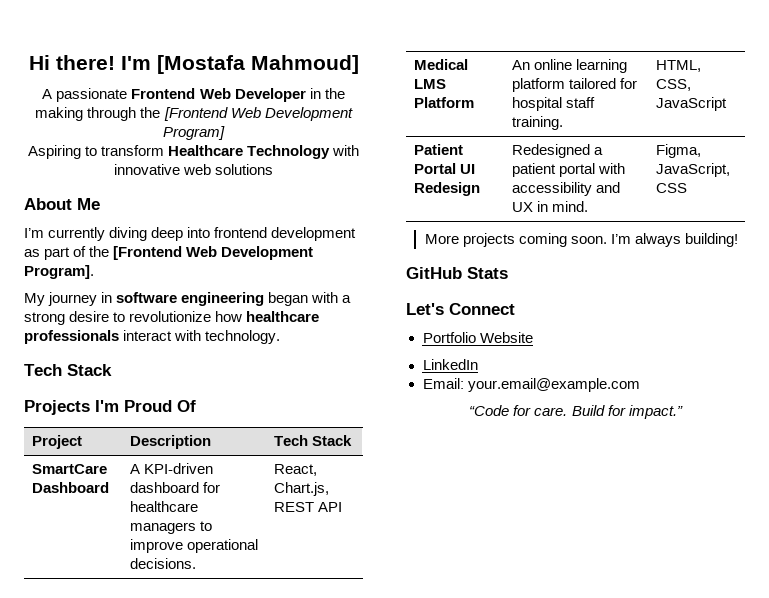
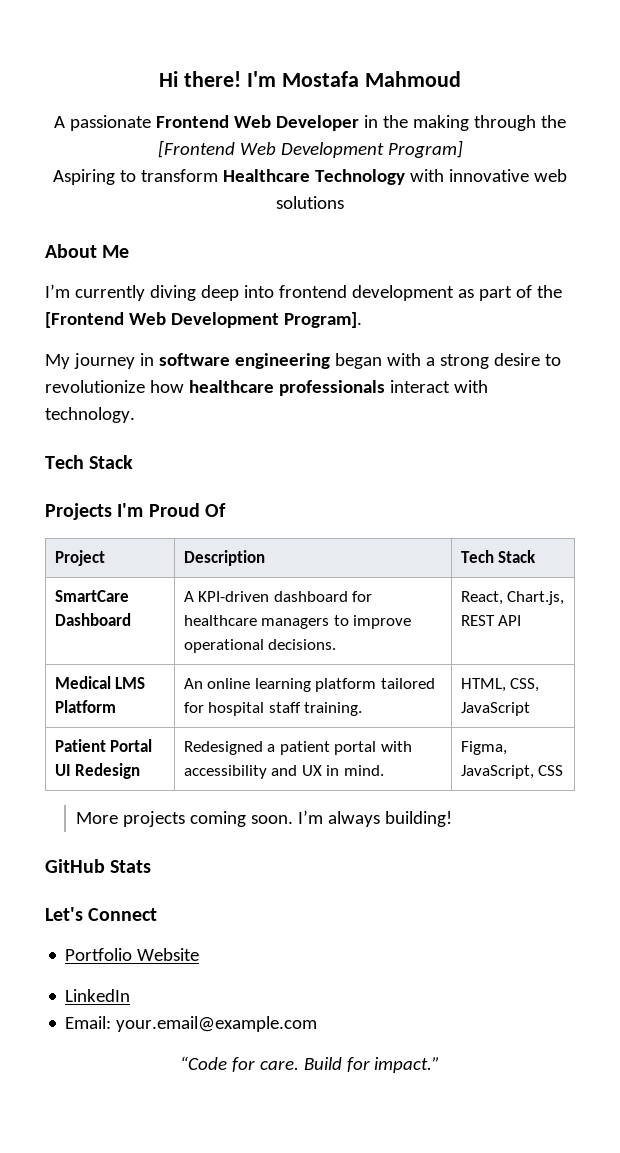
- I'm [Mostafa Mahmoud]
+ I'm Mostafa Mahmoud

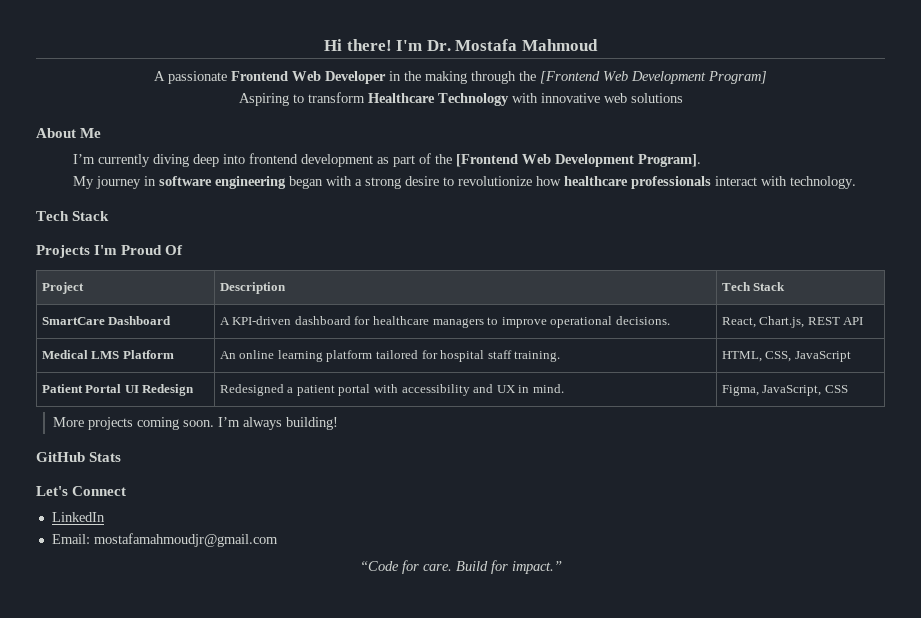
- I'm Mostafa Mahmoud
+ I'm Dr. Mostafa Mahmoud
- Portfolio Website
- Email: your.email@example.com
+ Email: mostafamahmoudjr@gmail.com

